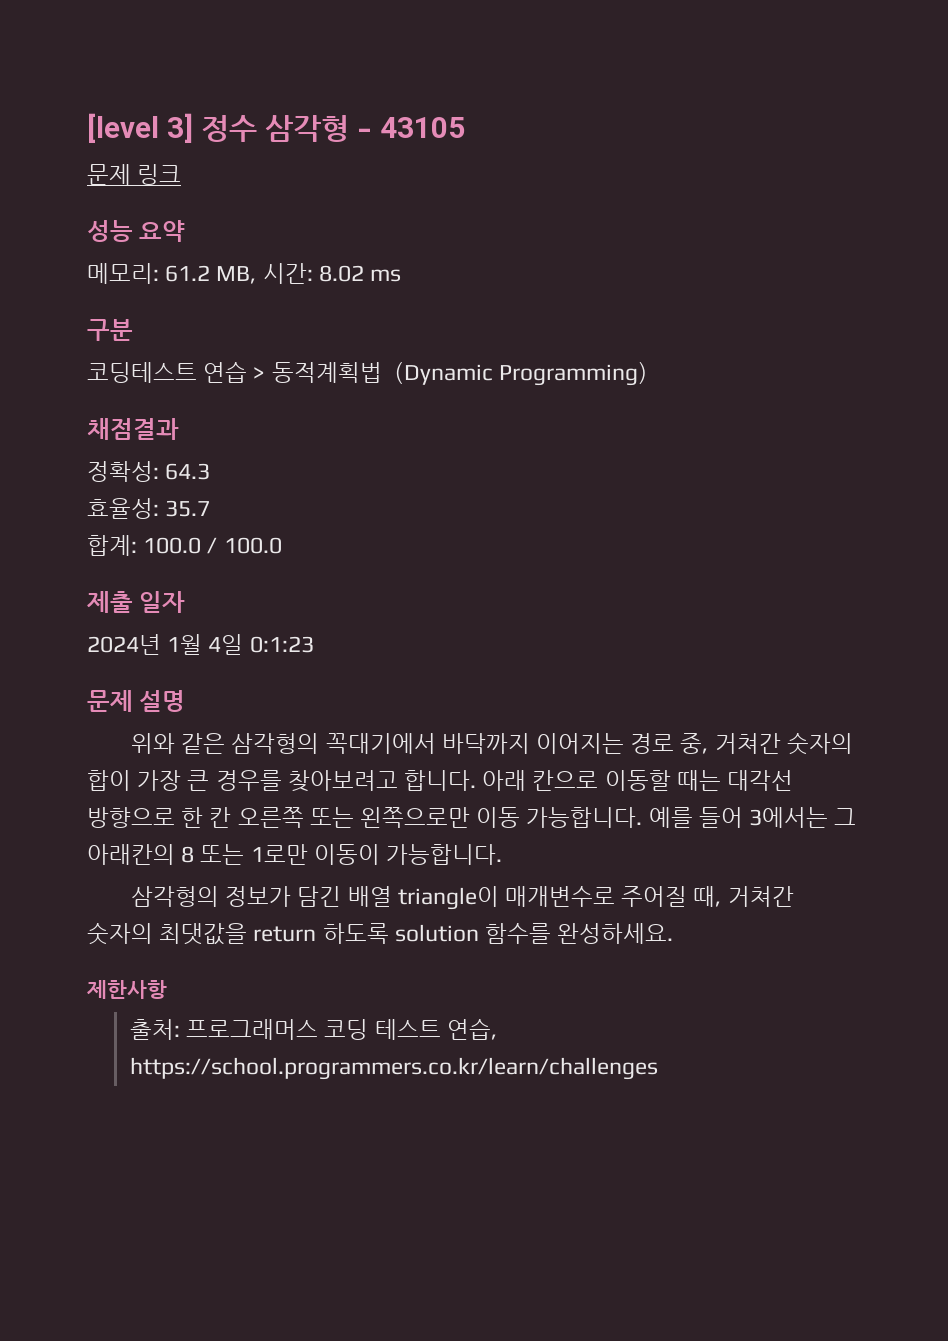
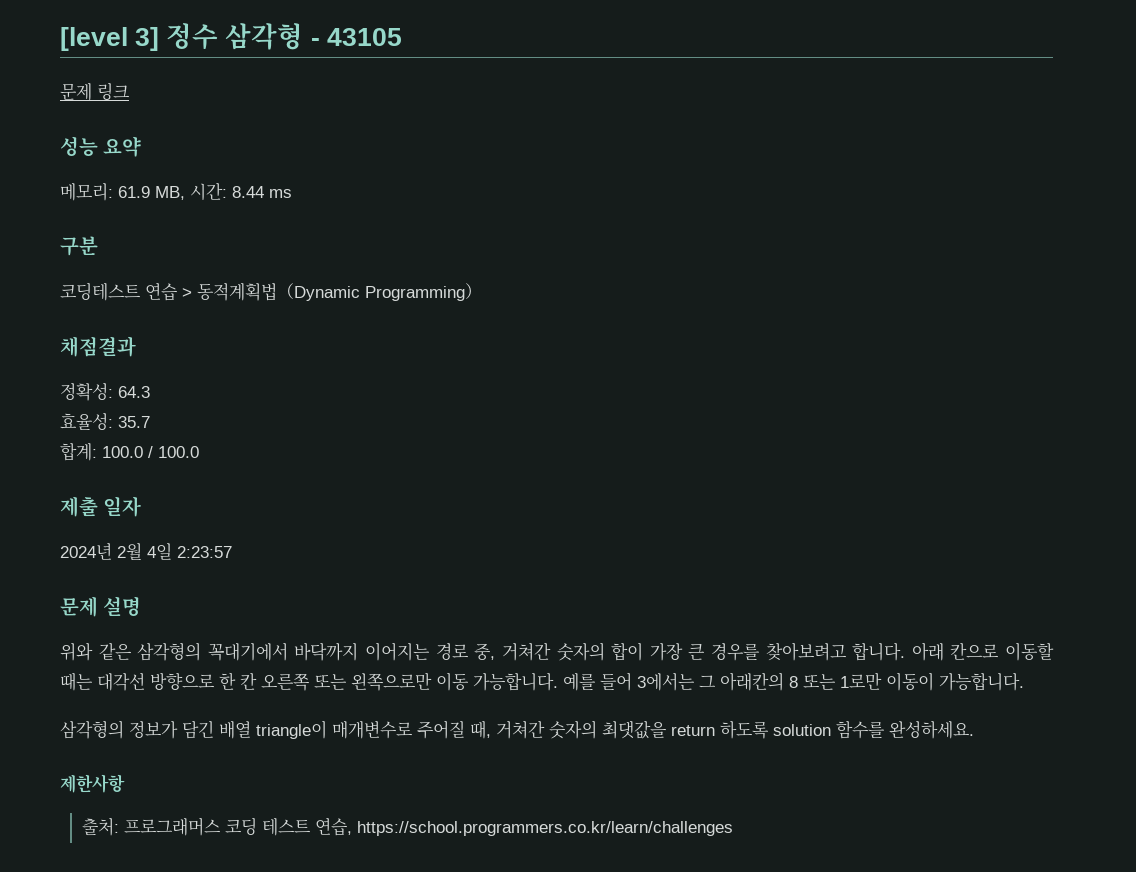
- 메모리: 61.2 MB, 시간: 8.02 ms
+ 메모리: 61.9 MB, 시간: 8.44 ms
- 2024년 1월 4일 0:1:23
+ 2024년 2월 4일 2:23:57

